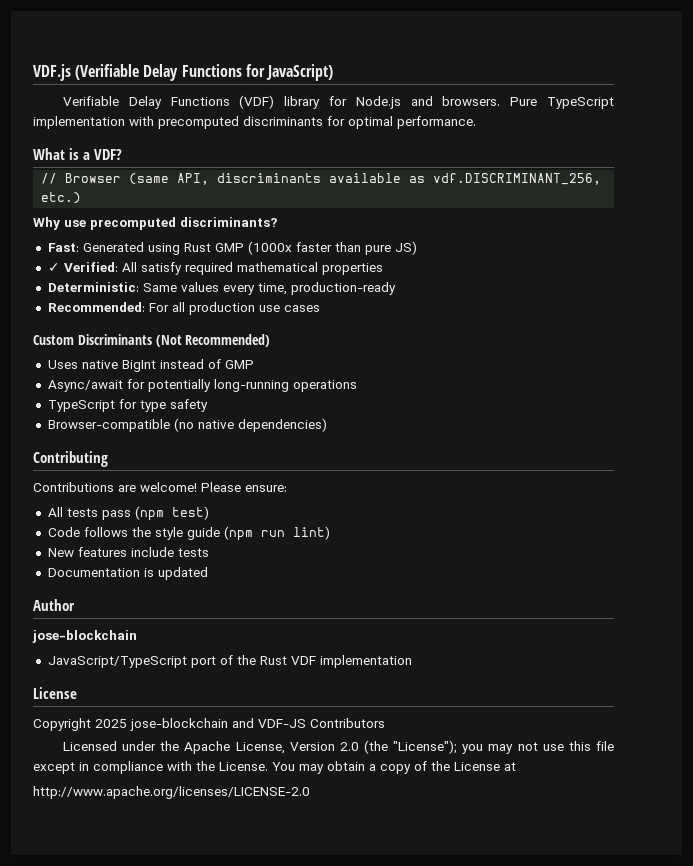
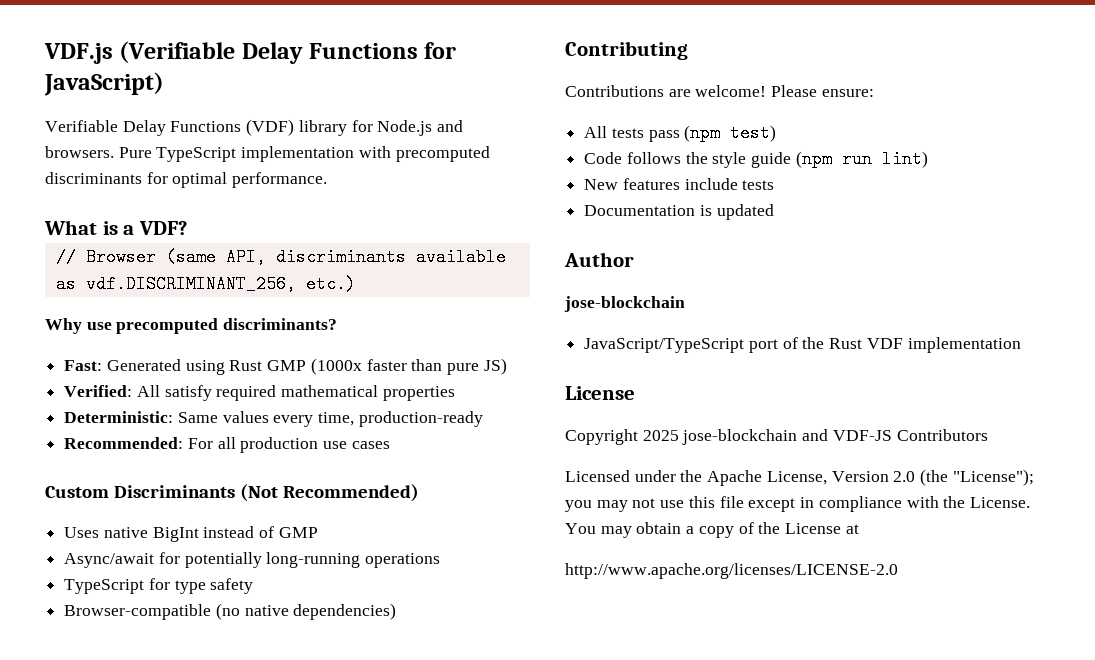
- ✓ Verified: All satisfy required mathematical properties
+ Verified: All satisfy required mathematical properties

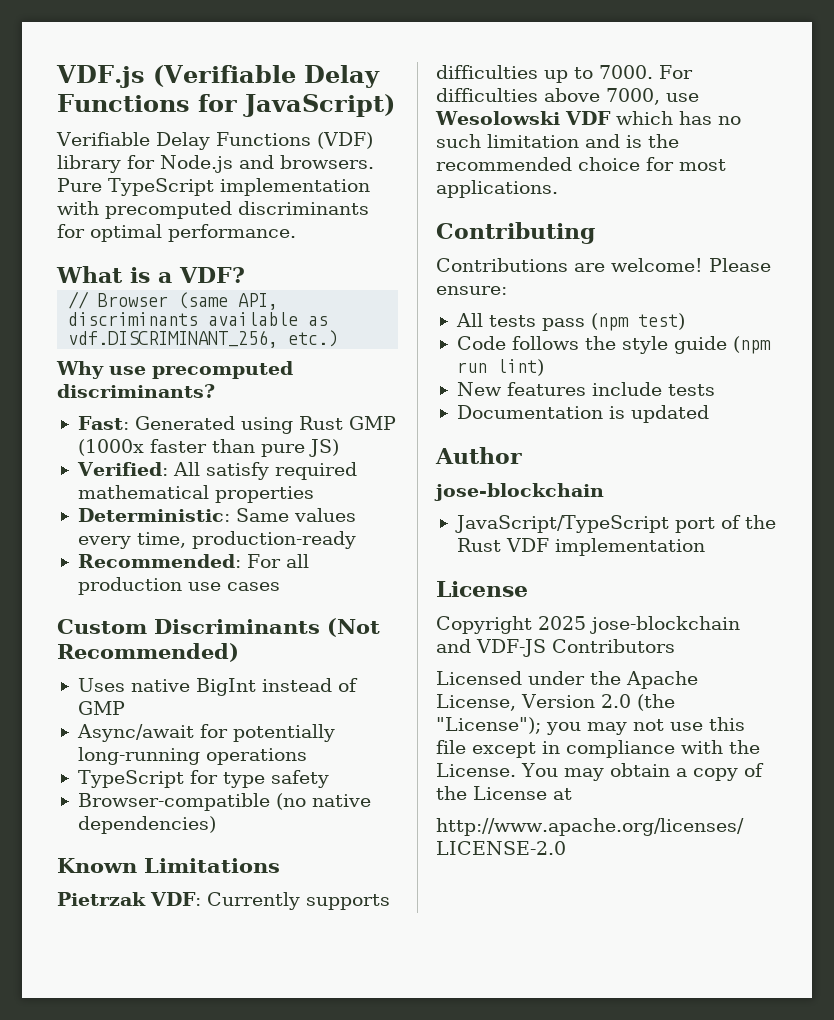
+ Known Limitations
+ Pietrzak VDF: Currently supports difficulties up to 7000. For difficulties above 7000, use Wesolowski VDF which has no such limitation and is the recommended choice for most applications.

